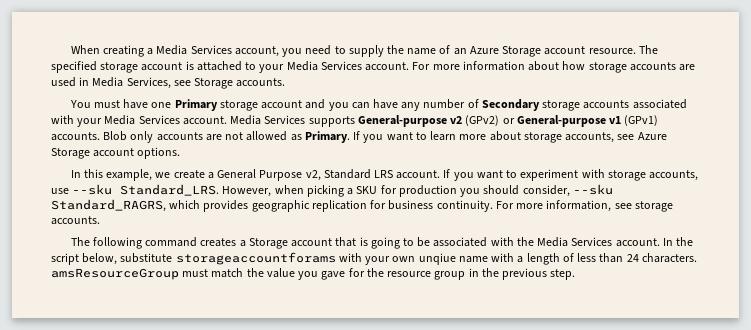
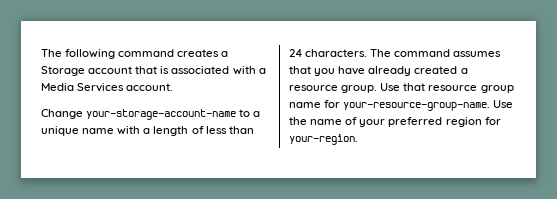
- When creating a Media Services account, you need to supply the name of an Azure Storage account resource. The specified storage account is attached to your Media Services account. For more information about how storage accounts are used in Media Services, see Storage accounts.
- You must have one Primary storage account and you can have any number of Secondary storage accounts associated with your Media Services account. Media Services supports General-purpose v2 (GPv2) or General-purpose v1 (GPv1) accounts. Blob only accounts are not allowed as Primary. If you want to learn more about storage accounts, see Azure Storage account options.
- In this example, we create a General Purpose v2, Standard LRS account. If you want to experiment with storage accounts, use --sku Standard_LRS. However, when picking a SKU for production you should consider, --sku Standard_RAGRS, which provides geographic replication for business continuity. For more information, see storage accounts.
- The following command creates a Storage account that is going to be associated with the Media Services account. In the script below, substitute storageaccountforams with your own unqiue name with a length of less than 24 characters. amsResourceGroup must match the value you gave for the resource group in the previous step.
+ The following command creates a Storage account that is associated with a Media Services account.
+ Change your-storage-account-name to a unique name with a length of less than 24 characters. The command assumes that you have already created a resource group. Use that resource group name for your-resource-group-name. Use the name of your preferred region for your-region.

